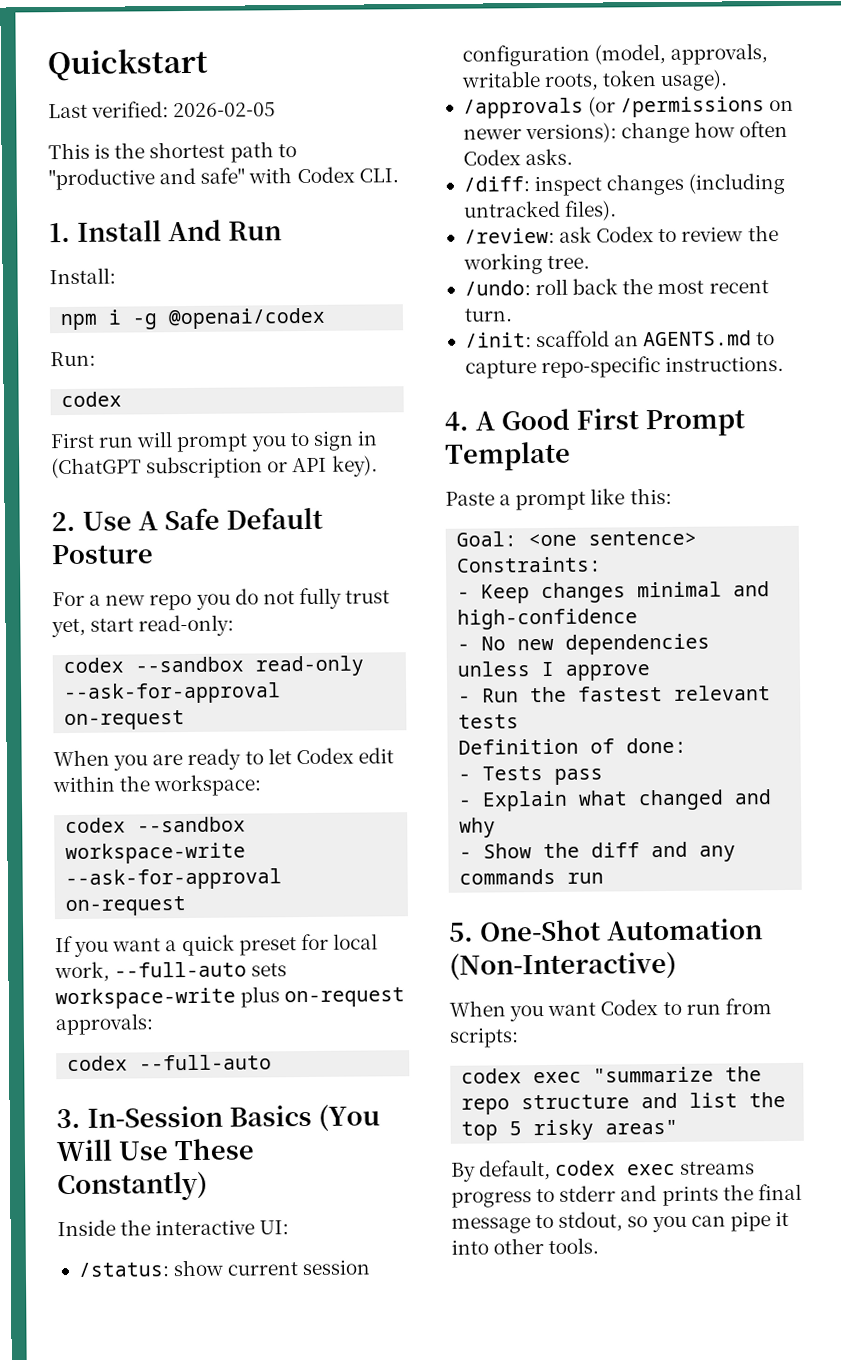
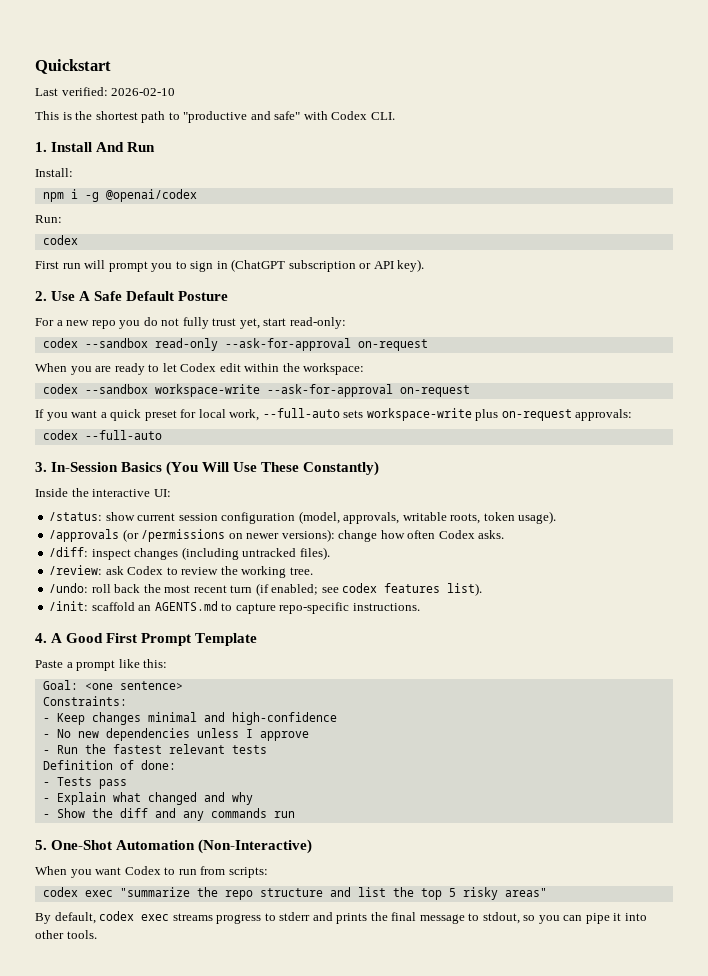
- Last verified: 2026-02-05
+ Last verified: 2026-02-10
- /undo: roll back the most recent turn.
+ /undo: roll back the most recent turn (if enabled; see codex features list).

